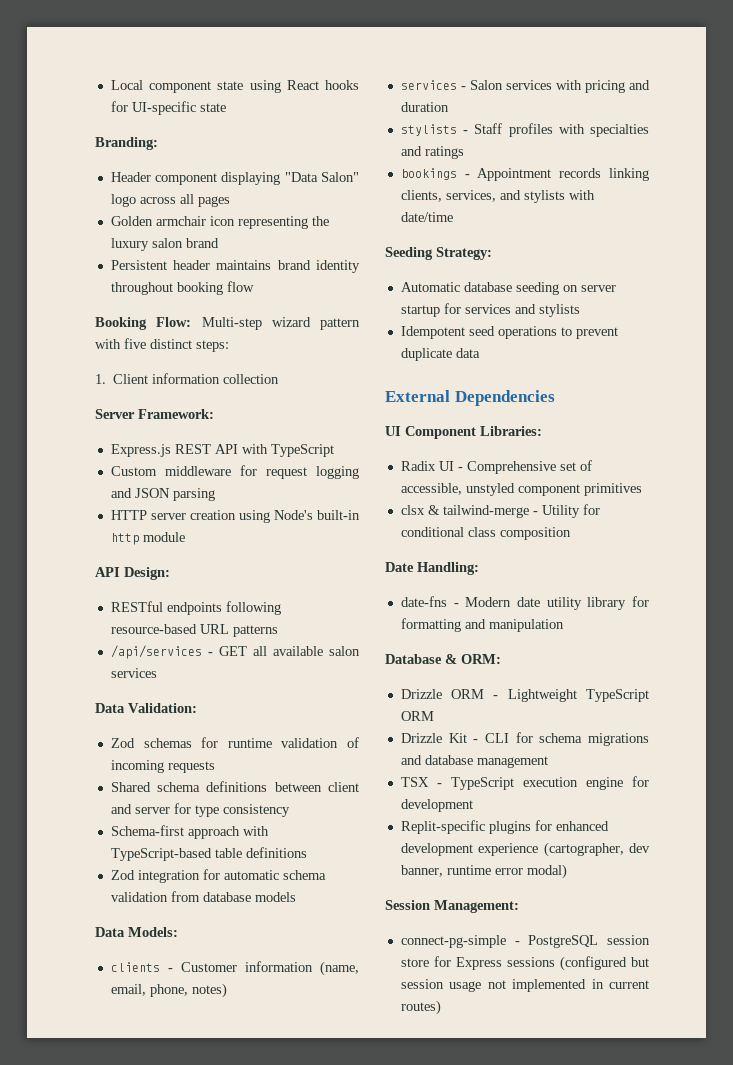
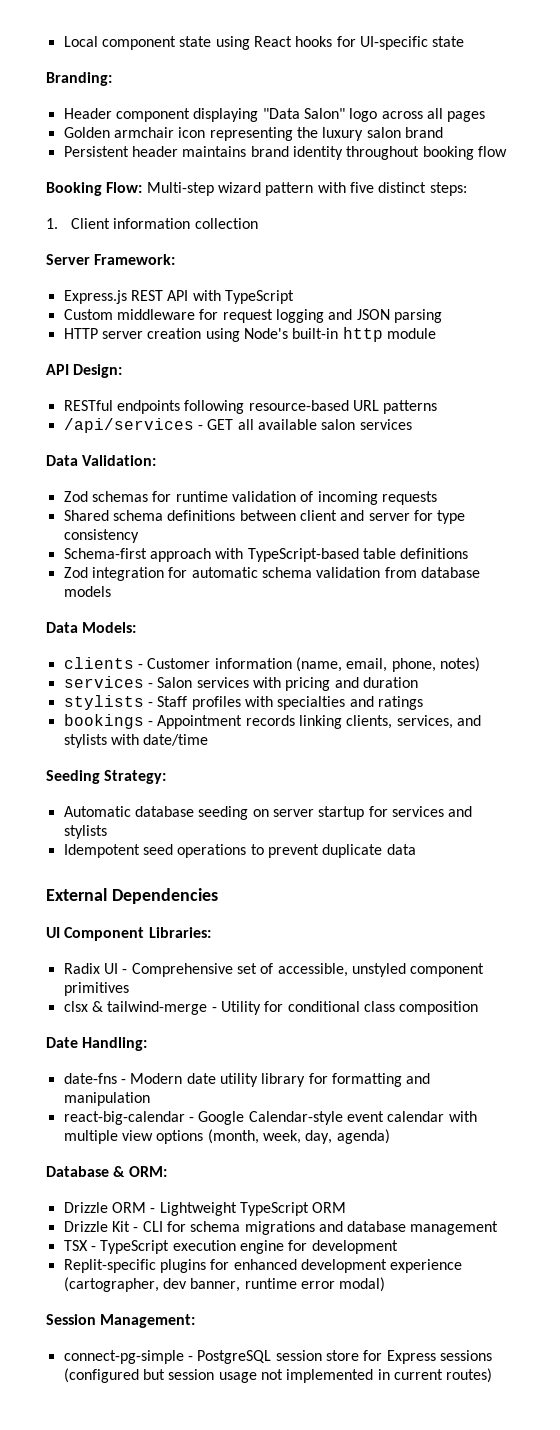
+ react-big-calendar - Google Calendar-style event calendar with multiple view options (month, week, day, agenda)

